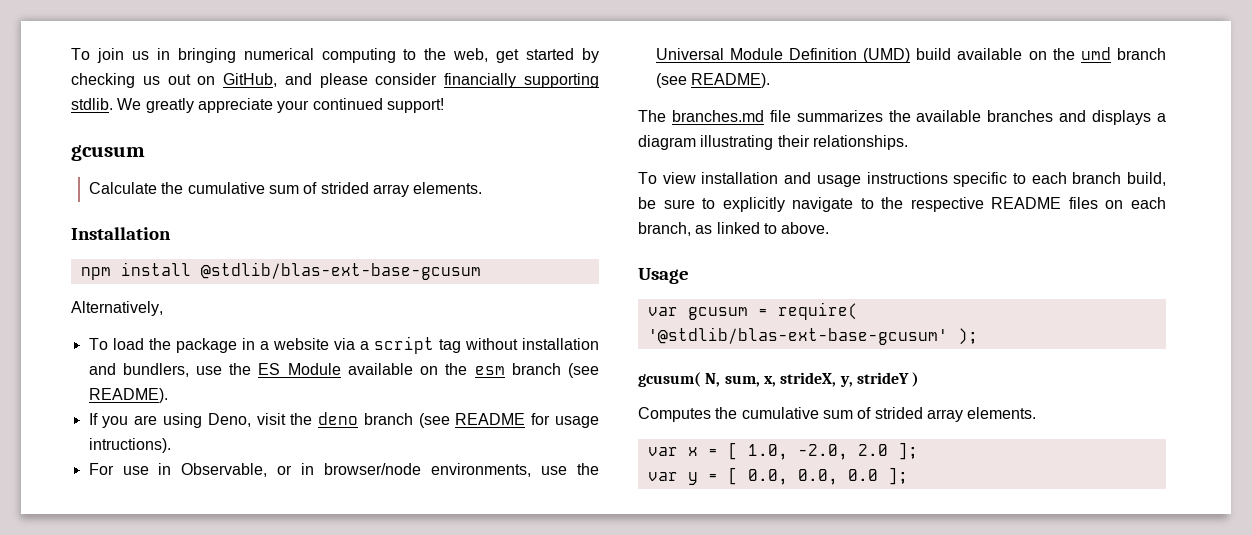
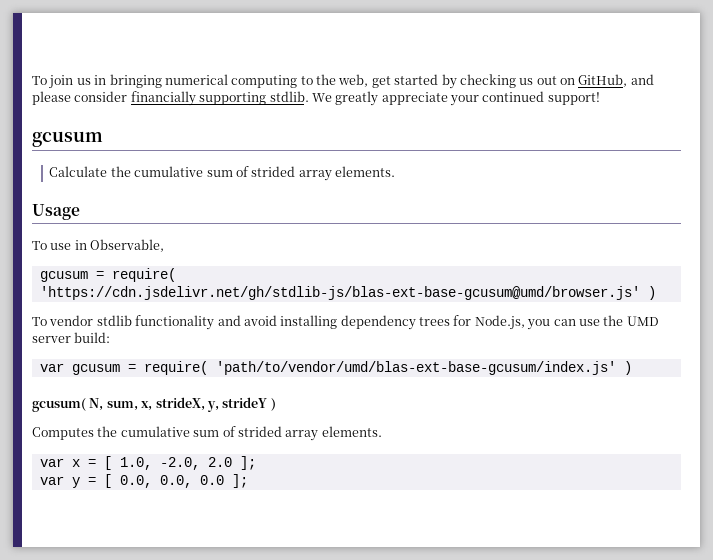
- Installation
- npm install @stdlib/blas-ext-base-gcusum
- Alternatively,
- To load the package in a website via a script tag without installation and bundlers, use the ES Module available on the esm branch (see README).
- If you are using Deno, visit the deno branch (see README for usage intructions).
- For use in Observable, or in browser/node environments, use the Universal Module Definition (UMD) build available on the umd branch (see README).
- The branches.md file summarizes the available branches and displays a diagram illustrating their relationships.
- To view installation and usage instructions specific to each branch build, be sure to explicitly navigate to the respective README files on each branch, as linked to above.
  Usage
+ To use in Observable,
+ gcusum = require( 'https://cdn.jsdelivr.net/gh/stdlib-js/blas-ext-base-gcusum@umd/browser.js' )
+ To vendor stdlib functionality and avoid installing dependency trees for Node.js, you can use the UMD server build:
- var gcusum = require( '@stdlib/blas-ext-base-gcusum' );
+ var gcusum = require( 'path/to/vendor/umd/blas-ext-base-gcusum/index.js' )

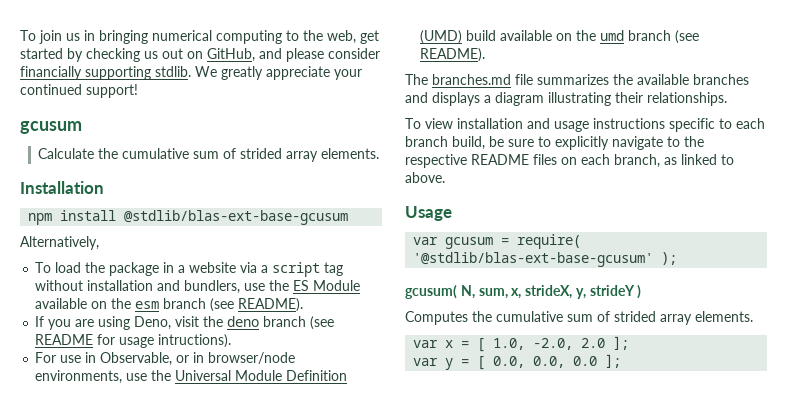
+ Installation
+ npm install @stdlib/blas-ext-base-gcusum
+ Alternatively,
+ To load the package in a website via a script tag without installation and bundlers, use the ES Module available on the esm branch (see README).
+ If you are using Deno, visit the deno branch (see README for usage intructions).
+ For use in Observable, or in browser/node environments, use the Universal Module Definition (UMD) build available on the umd branch (see README).
+ The branches.md file summarizes the available branches and displays a diagram illustrating their relationships.
+ To view installation and usage instructions specific to each branch build, be sure to explicitly navigate to the respective README files on each branch, as linked to above.
  Usage
- To use in Observable,
- gcusum = require( 'https://cdn.jsdelivr.net/gh/stdlib-js/blas-ext-base-gcusum@umd/browser.js' )
- To vendor stdlib functionality and avoid installing dependency trees for Node.js, you can use the UMD server build:
- var gcusum = require( 'path/to/vendor/umd/blas-ext-base-gcusum/index.js' )
+ var gcusum = require( '@stdlib/blas-ext-base-gcusum' );

